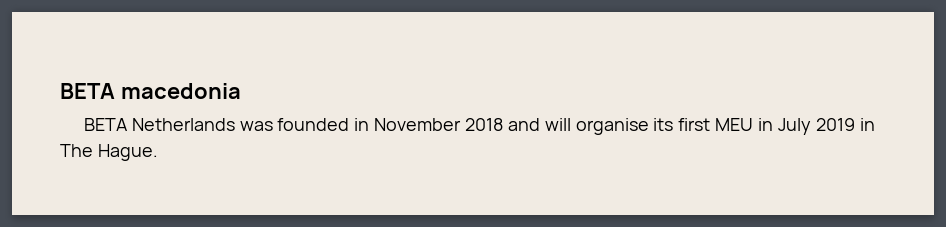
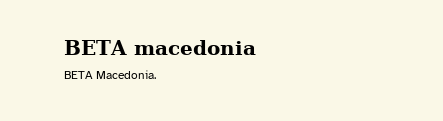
- BETA Netherlands was founded in November 2018 and will organise its first MEU in July 2019 in The Hague.
+ BETA Macedonia.

